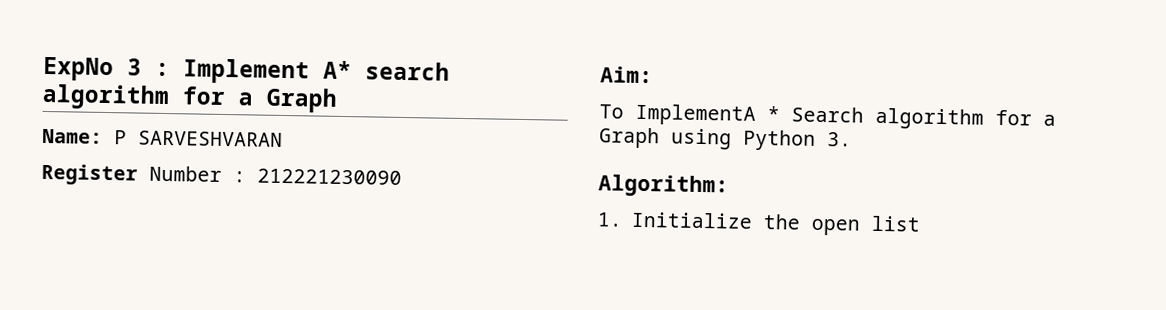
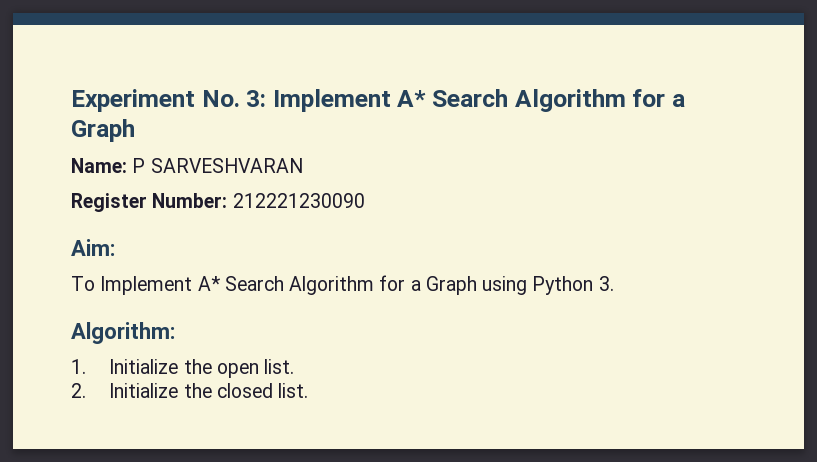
- ExpNo 3 : Implement A* search algorithm for a Graph
+ Experiment No. 3: Implement A* Search Algorithm for a Graph
- Register Number : 212221230090
+ Register Number: 212221230090
- To ImplementA * Search algorithm for a Graph using Python 3.
+ To Implement A* Search Algorithm for a Graph using Python 3.
- 1. Initialize the open list
+ 1. Initialize the open list.
+ 2. Initialize the closed list.

